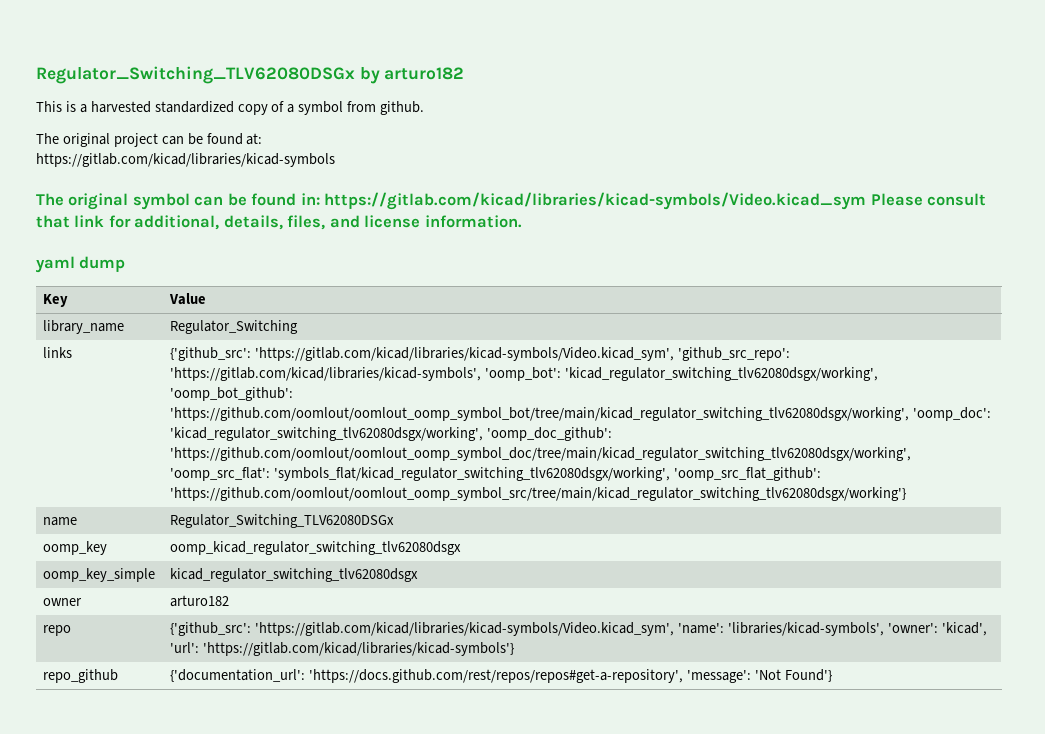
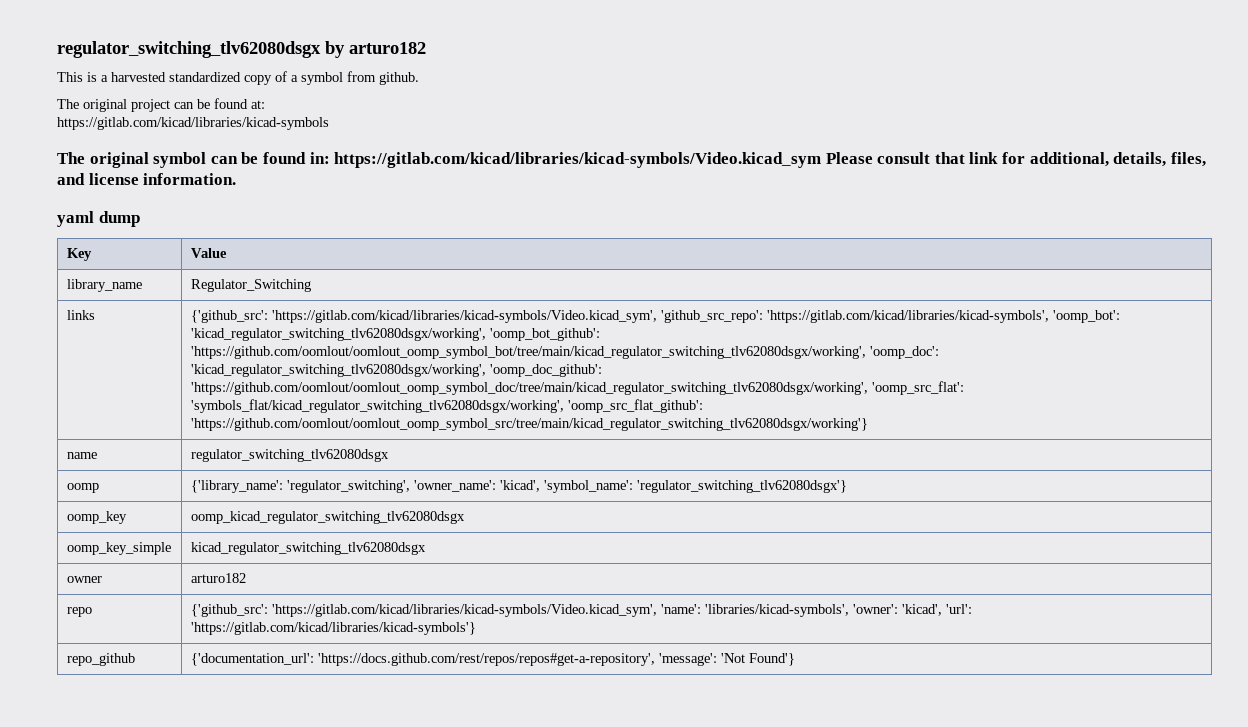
- Regulator_Switching_TLV62080DSGx by arturo182
+ regulator_switching_tlv62080dsgx by arturo182
- name | Regulator_Switching_TLV62080DSGx
+ name | regulator_switching_tlv62080dsgx
+ oomp | {'library_name': 'regulator_switching', 'owner_name': 'kicad', 'symbol_name': 'regulator_switching_tlv62080dsgx'}

